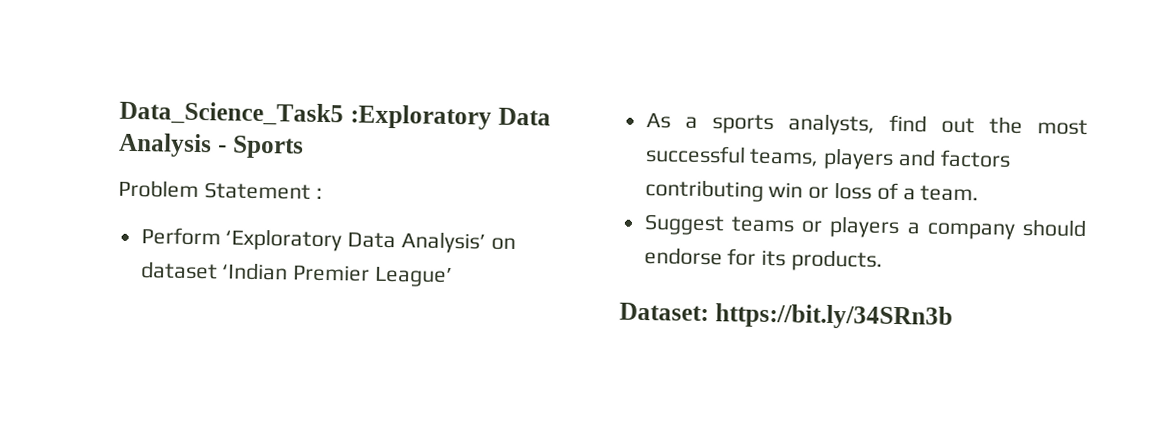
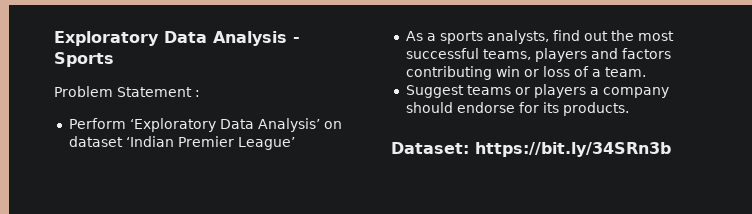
- Data_Science_Task5 :Exploratory Data Analysis - Sports
+ Exploratory Data Analysis - Sports

